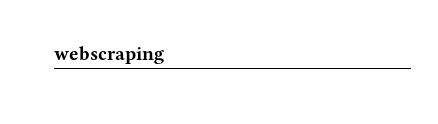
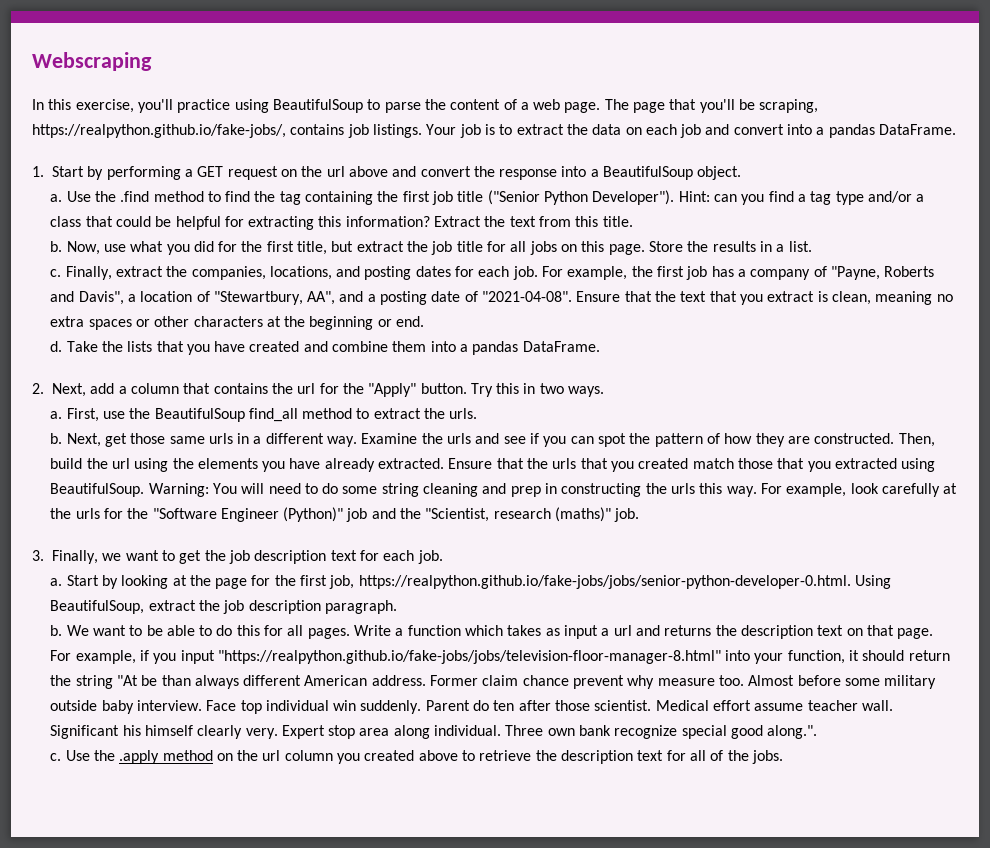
- webscraping
+ Webscraping
+ In this exercise, you'll practice using BeautifulSoup to parse the content of a web page. The page that you'll be scraping, https://realpython.github.io/fake-jobs/, contains job listings. Your job is to extract the data on each job and convert into a pandas DataFrame.
+ 1. Start by performing a GET request on the url above and convert the response into a BeautifulSoup object.
+ a. Use the .find method to find the tag containing the first job title ("Senior Python Developer"). Hint: can you find a tag type and/or a class that could be helpful for extracting this information? Extract the text from this title.
+ b. Now, use what you did for the first title, but extract the job title for all jobs on this page. Store the results in a list.
+ c. Finally, extract the companies, locations, and posting dates for each job. For example, the first job has a company of "Payne, Roberts and Davis", a location of "Stewartbury, AA", and a posting date of "2021-04-08". Ensure that the text that you extract is clean, meaning no extra spaces or other characters at the beginning or end.
+ d. Take the lists that you have created and combine them into a pandas DataFrame.
+ 2. Next, add a column that contains the url for the "Apply" button. Try this in two ways.
+ a. First, use the BeautifulSoup find_all method to extract the urls.
+ b. Next, get those same urls in a different way. Examine the urls and see if you can spot the pattern of how they are constructed. Then, build the url using the elements you have already extracted. Ensure that the urls that you created match those that you extracted using BeautifulSoup. Warning: You will need to do some string cleaning and prep in constructing the urls this way. For example, look carefully at the urls for the "Software Engineer (Python)" job and the "Scientist, research (maths)" job.
+ 3. Finally, we want to get the job description text for each job.
+ a. Start by looking at the page for the first job, https://realpython.github.io/fake-jobs/jobs/senior-python-developer-0.html. Using BeautifulSoup, extract the job description paragraph.
+ b. We want to be able to do this for all pages. Write a function which takes as input a url and returns the description text on that page. For example, if you input "https://realpython.github.io/fake-jobs/jobs/television-floor-manager-8.html" into your function, it should return the string "At be than always different American address. Former claim chance prevent why measure too. Almost before some military outside baby interview. Face top individual win suddenly. Parent do ten after those scientist. Medical effort assume teacher wall. Significant his himself clearly very. Expert stop area along individual. Three own bank recognize special good along.".
+ c. Use the .apply method on the url column you created above to retrieve the description text for all of the jobs.

